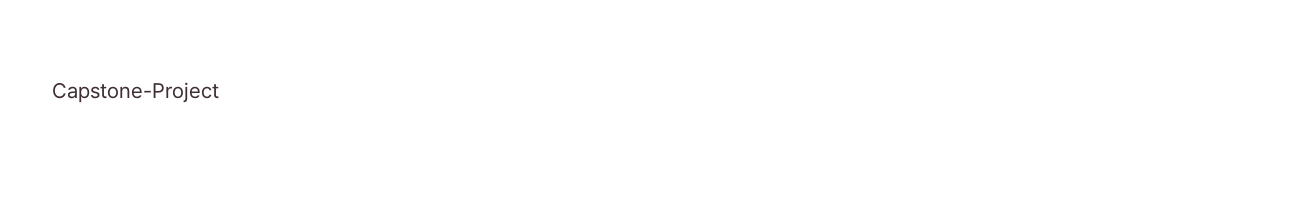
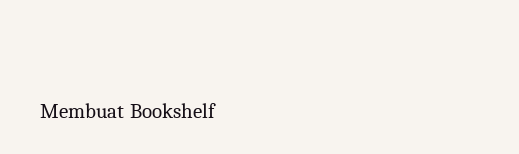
- Capstone-Project
+ Membuat Bookshelf

